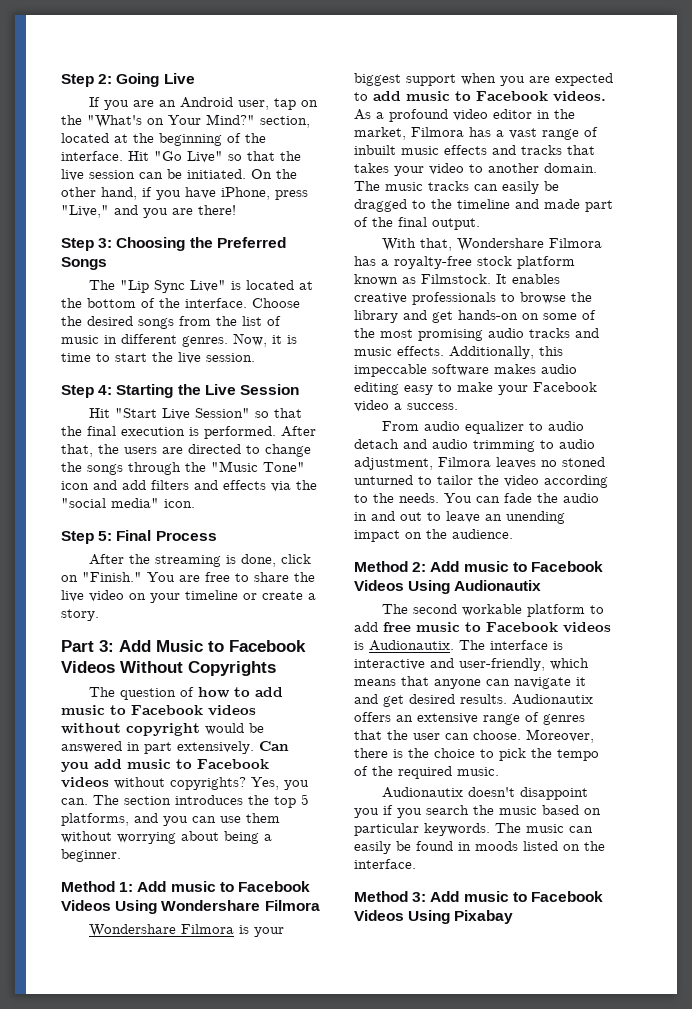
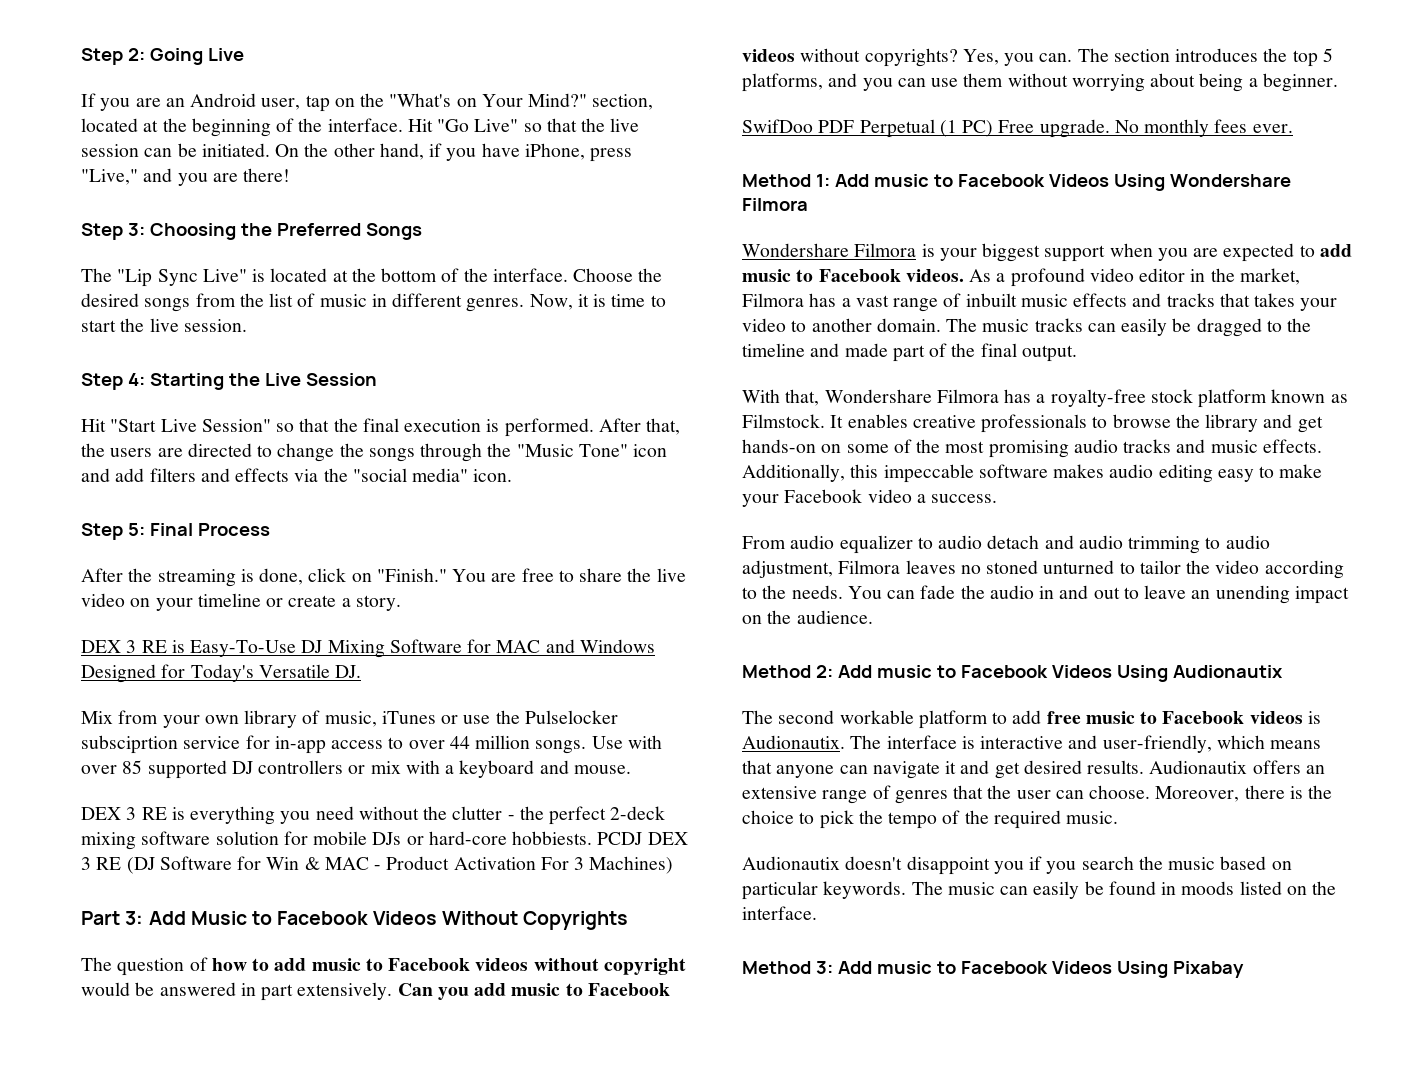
+ DEX 3 RE is Easy-To-Use DJ Mixing Software for MAC and Windows Designed for Today's Versatile DJ.
+ Mix from your own library of music, iTunes or use the Pulselocker subsciprtion service for in-app access to over 44 million songs. Use with over 85 supported DJ controllers or mix with a keyboard and mouse.
+ DEX 3 RE is everything you need without the clutter - the perfect 2-deck mixing software solution for mobile DJs or hard-core hobbiests. PCDJ DEX 3 RE (DJ Software for Win & MAC - Product Activation For 3 Machines)
+ SwifDoo PDF Perpetual (1 PC) Free upgrade. No monthly fees ever.

